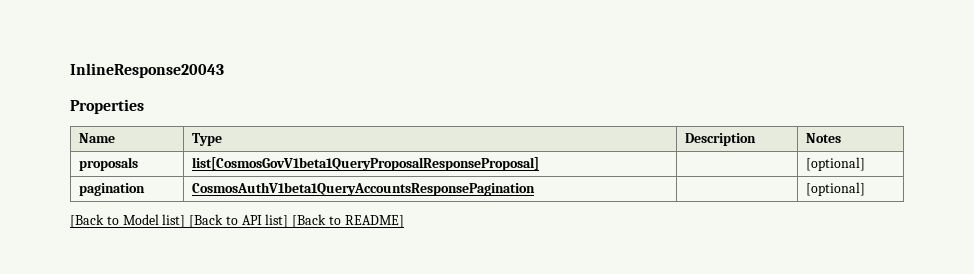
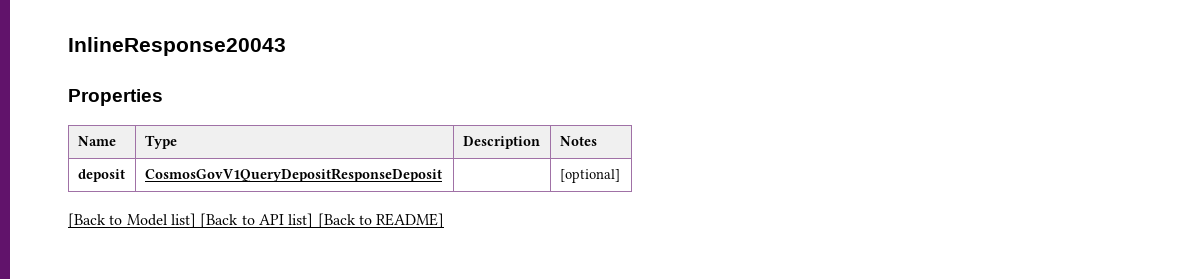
- proposals | list[CosmosGovV1beta1QueryProposalResponseProposal] | | [optional]
- pagination | CosmosAuthV1beta1QueryAccountsResponsePagination | | [optional]
+ deposit | CosmosGovV1QueryDepositResponseDeposit | | [optional]

